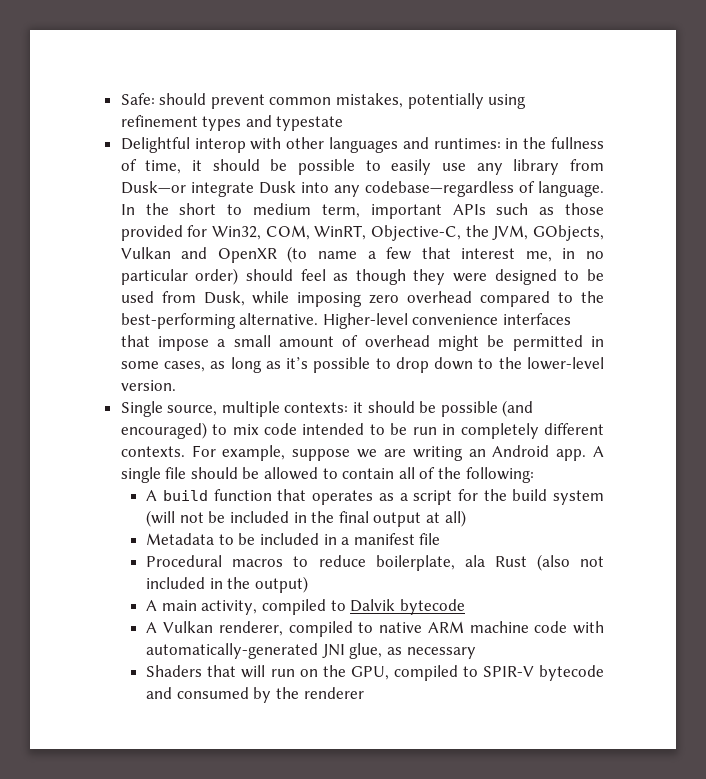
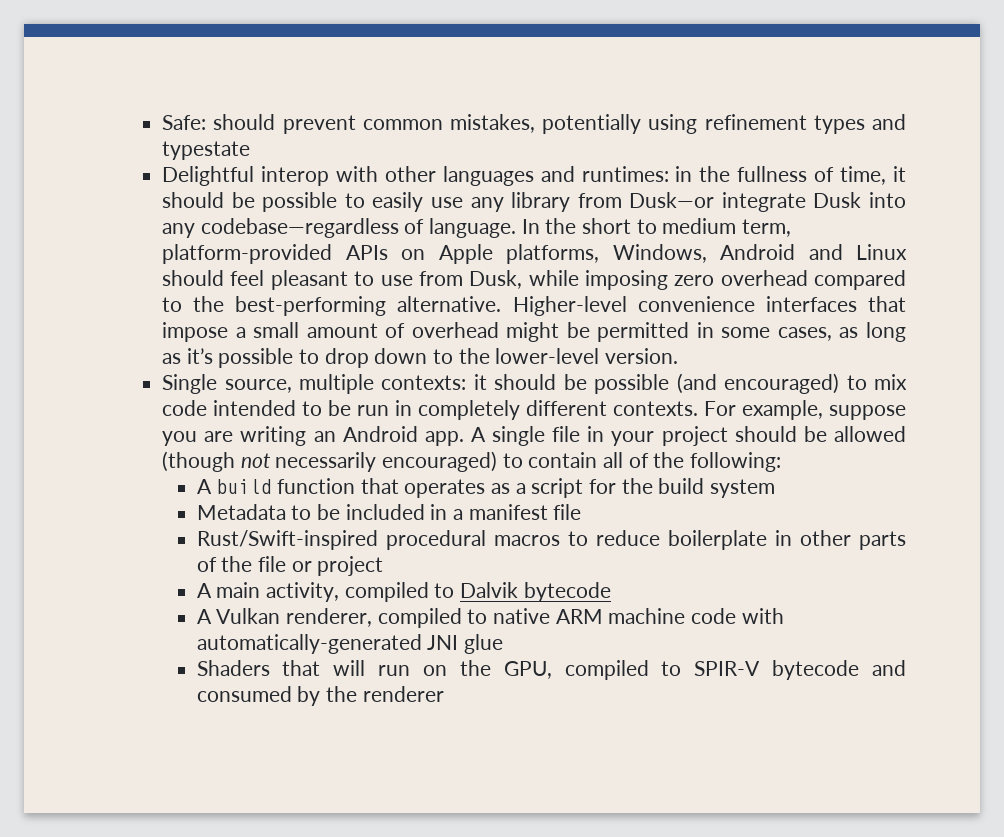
- In the short to medium term, important APIs such as those provided for Win32, COM, WinRT, Objective-C, the JVM, GObjects, Vulkan and OpenXR (to name a few that interest me, in no particular order) should feel as though they were designed to be used from Dusk, while imposing zero overhead compared to the best-performing alternative.
+ In the short to medium term, platform-provided APIs on Apple platforms, Windows, Android and Linux should feel pleasant to use from Dusk, while imposing zero overhead compared to the best-performing alternative.
- For example, suppose we are writing an Android app.
+ For example, suppose you are writing an Android app.
- A single file should be allowed to contain all of the following:
+ A single file in your project should be allowed (though not necessarily encouraged) to contain all of the following:
- A build function that operates as a script for the build system (will not be included in the final output at all)
+ A build function that operates as a script for the build system
- Procedural macros to reduce boilerplate, ala Rust (also not included in the output)
+ Rust/Swift-inspired procedural macros to reduce boilerplate in other parts of the file or project
- A Vulkan renderer, compiled to native ARM machine code with automatically-generated JNI glue, as necessary
+ A Vulkan renderer, compiled to native ARM machine code with automatically-generated JNI glue

